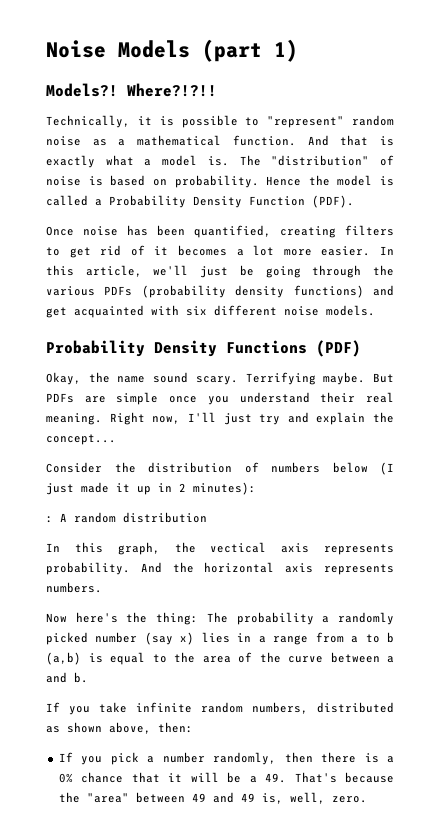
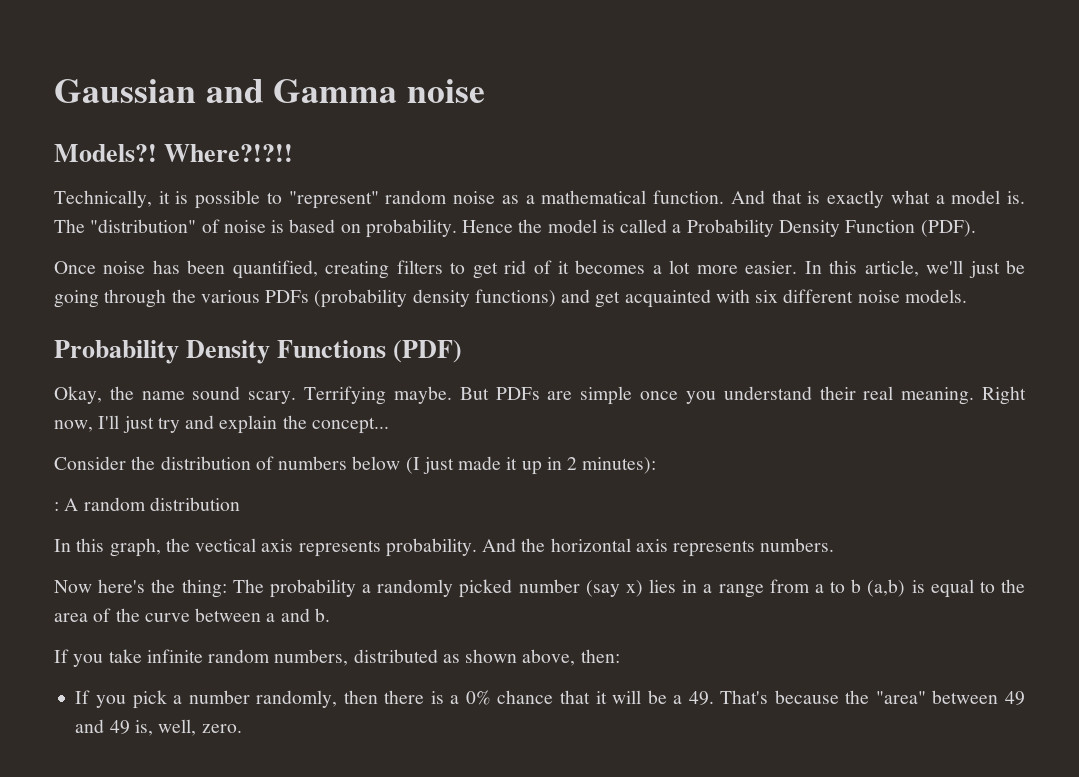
- Noise Models (part 1)
+ Gaussian and Gamma noise

